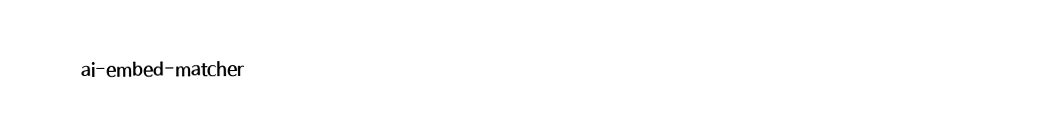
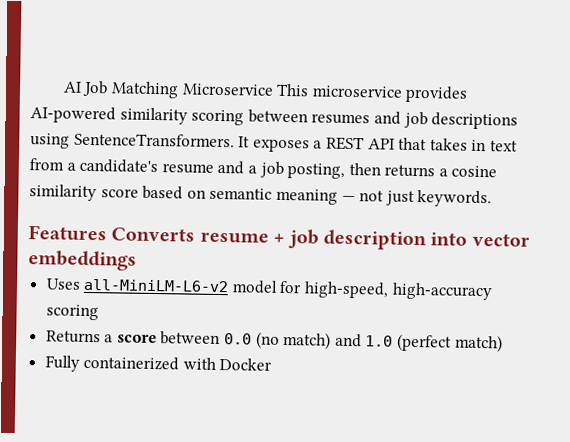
- ai-embed-matcher
+ AI Job Matching Microservice This microservice provides AI-powered similarity scoring between resumes and job descriptions using SentenceTransformers. It exposes a REST API that takes in text from a candidate's resume and a job posting, then returns a cosine similarity score based on semantic meaning — not just keywords.
+ Features Converts resume + job description into vector embeddings
+ Uses all-MiniLM-L6-v2 model for high-speed, high-accuracy scoring
+ Returns a score between 0.0 (no match) and 1.0 (perfect match)
+ Fully containerized with Docker

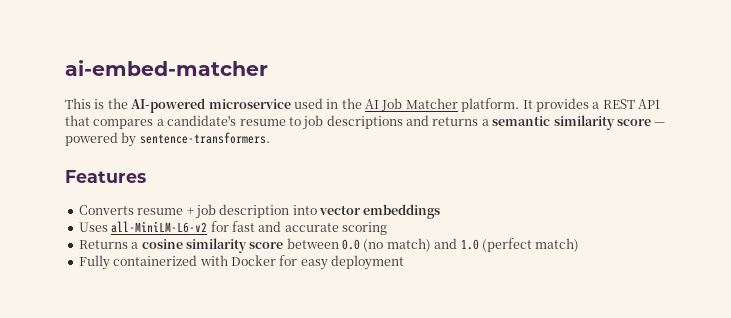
- AI Job Matching Microservice This microservice provides AI-powered similarity scoring between resumes and job descriptions using SentenceTransformers. It exposes a REST API that takes in text from a candidate's resume and a job posting, then returns a cosine similarity score based on semantic meaning — not just keywords.
+ ai-embed-matcher
+ This is the AI-powered microservice used in the AI Job Matcher platform. It provides a REST API that compares a candidate's resume to job descriptions and returns a semantic similarity score — powered by sentence-transformers.
- Features Converts resume + job description into vector embeddings
+ Features
+ Converts resume + job description into vector embeddings
- Uses all-MiniLM-L6-v2 model for high-speed, high-accuracy scoring
+ Uses all-MiniLM-L6-v2 for fast and accurate scoring
- Returns a score between 0.0 (no match) and 1.0 (perfect match)
+ Returns a cosine similarity score between 0.0 (no match) and 1.0 (perfect match)
- Fully containerized with Docker
+ Fully containerized with Docker for easy deployment

